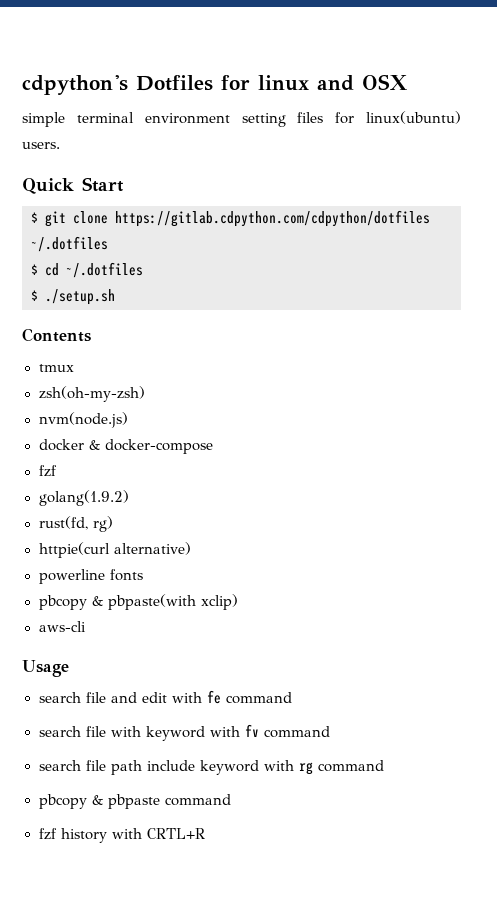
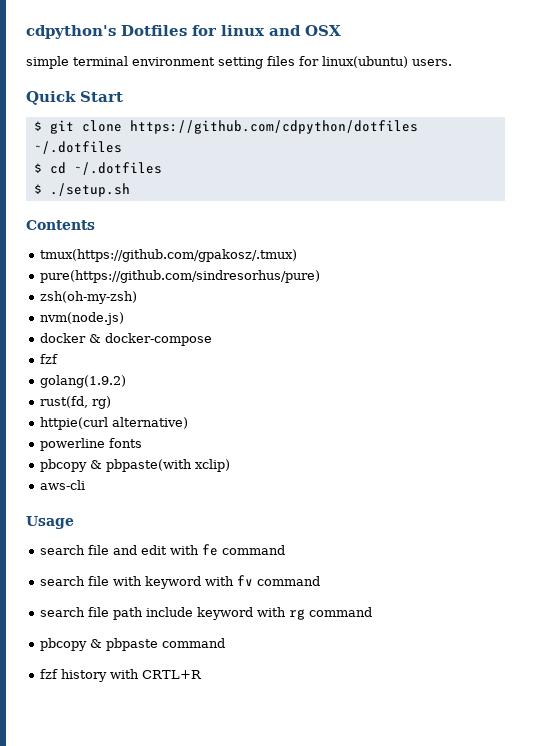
- $ git clone https://gitlab.cdpython.com/cdpython/dotfiles ~/.dotfiles
+ $ git clone https://github.com/cdpython/dotfiles ~/.dotfiles
- tmux
+ tmux(https://github.com/gpakosz/.tmux)
+ pure(https://github.com/sindresorhus/pure)

